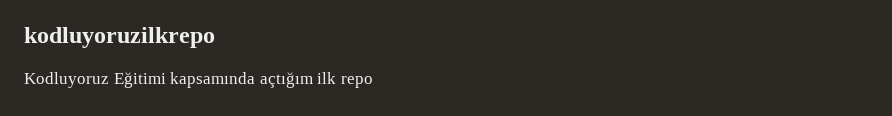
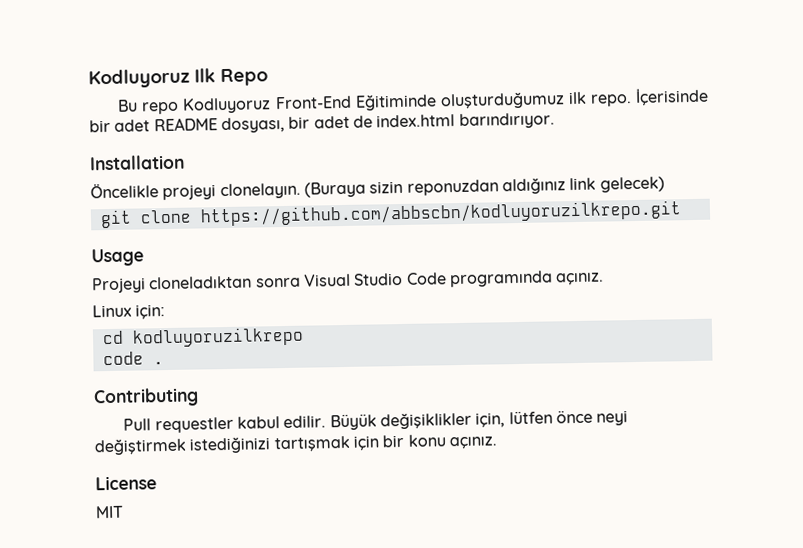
- kodluyoruzilkrepo
- Kodluyoruz Eğitimi kapsamında açtığım ilk repo
+ Kodluyoruz Ilk Repo
+ Bu repo Kodluyoruz Front-End Eğitiminde oluşturduğumuz ilk repo. İçerisinde bir adet README dosyası, bir adet de index.html barındırıyor.
+ Installation
+ Öncelikle projeyi clonelayın. (Buraya sizin reponuzdan aldığınız link gelecek)
+ git clone https://github.com/abbscbn/kodluyoruzilkrepo.git
+ Usage
+ Projeyi cloneladıktan sonra Visual Studio Code programında açınız.
+ Linux için:
+ cd kodluyoruzilkrepo
+ code .
+ Contributing
+ Pull requestler kabul edilir. Büyük değişiklikler için, lütfen önce neyi değiştirmek istediğinizi tartışmak için bir konu açınız.
+ License
+ MIT

